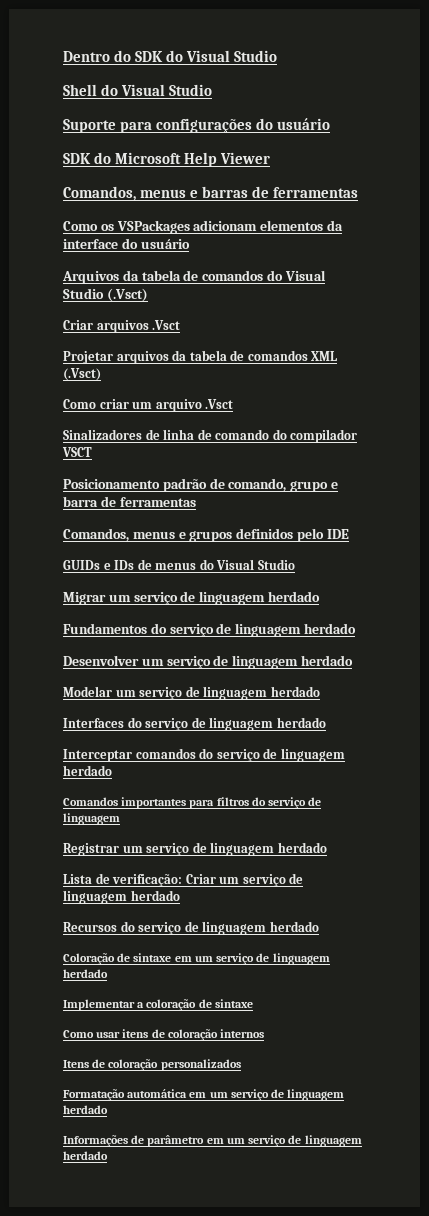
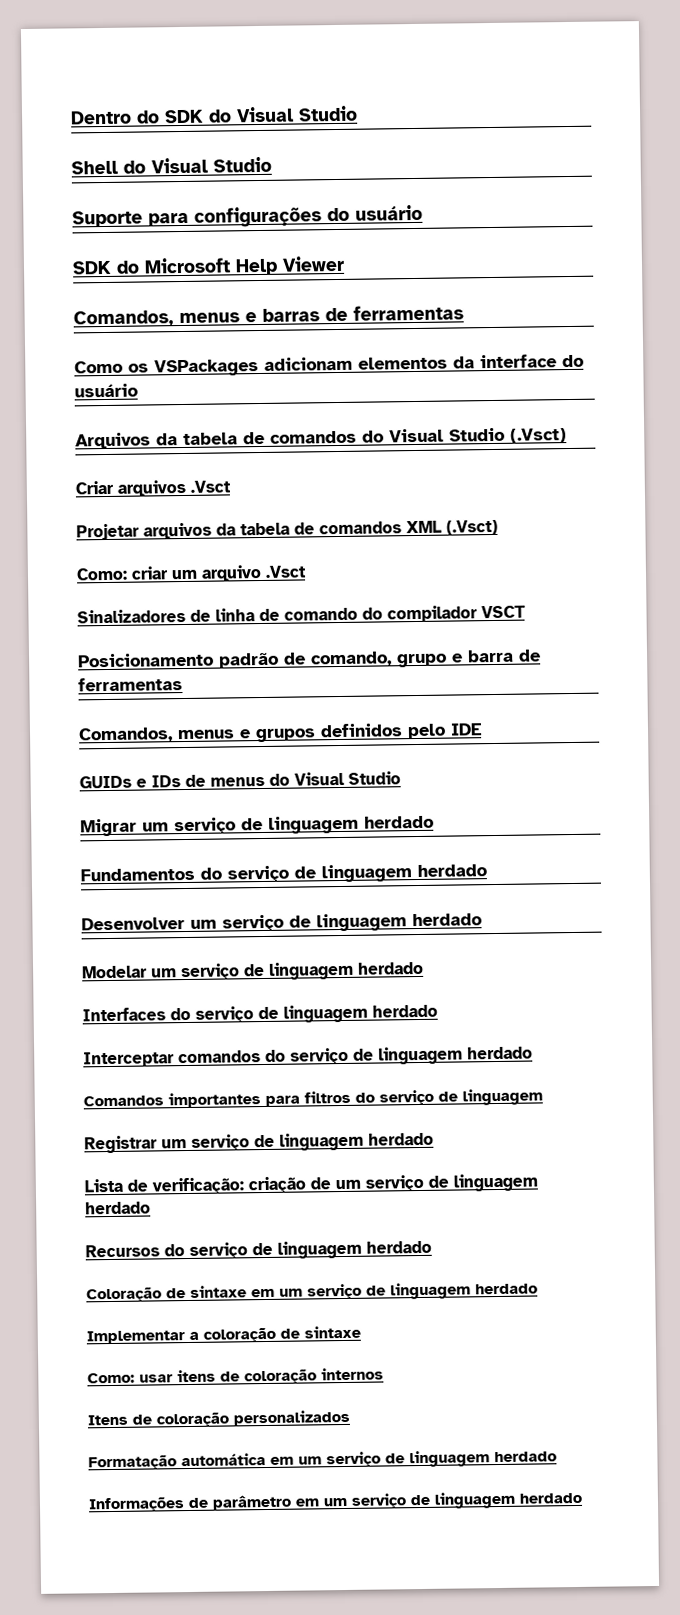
- Como criar um arquivo .Vsct
+ Como: criar um arquivo .Vsct
- Lista de verificação: Criar um serviço de linguagem herdado
+ Lista de verificação: criação de um serviço de linguagem herdado
- Como usar itens de coloração internos
+ Como: usar itens de coloração internos

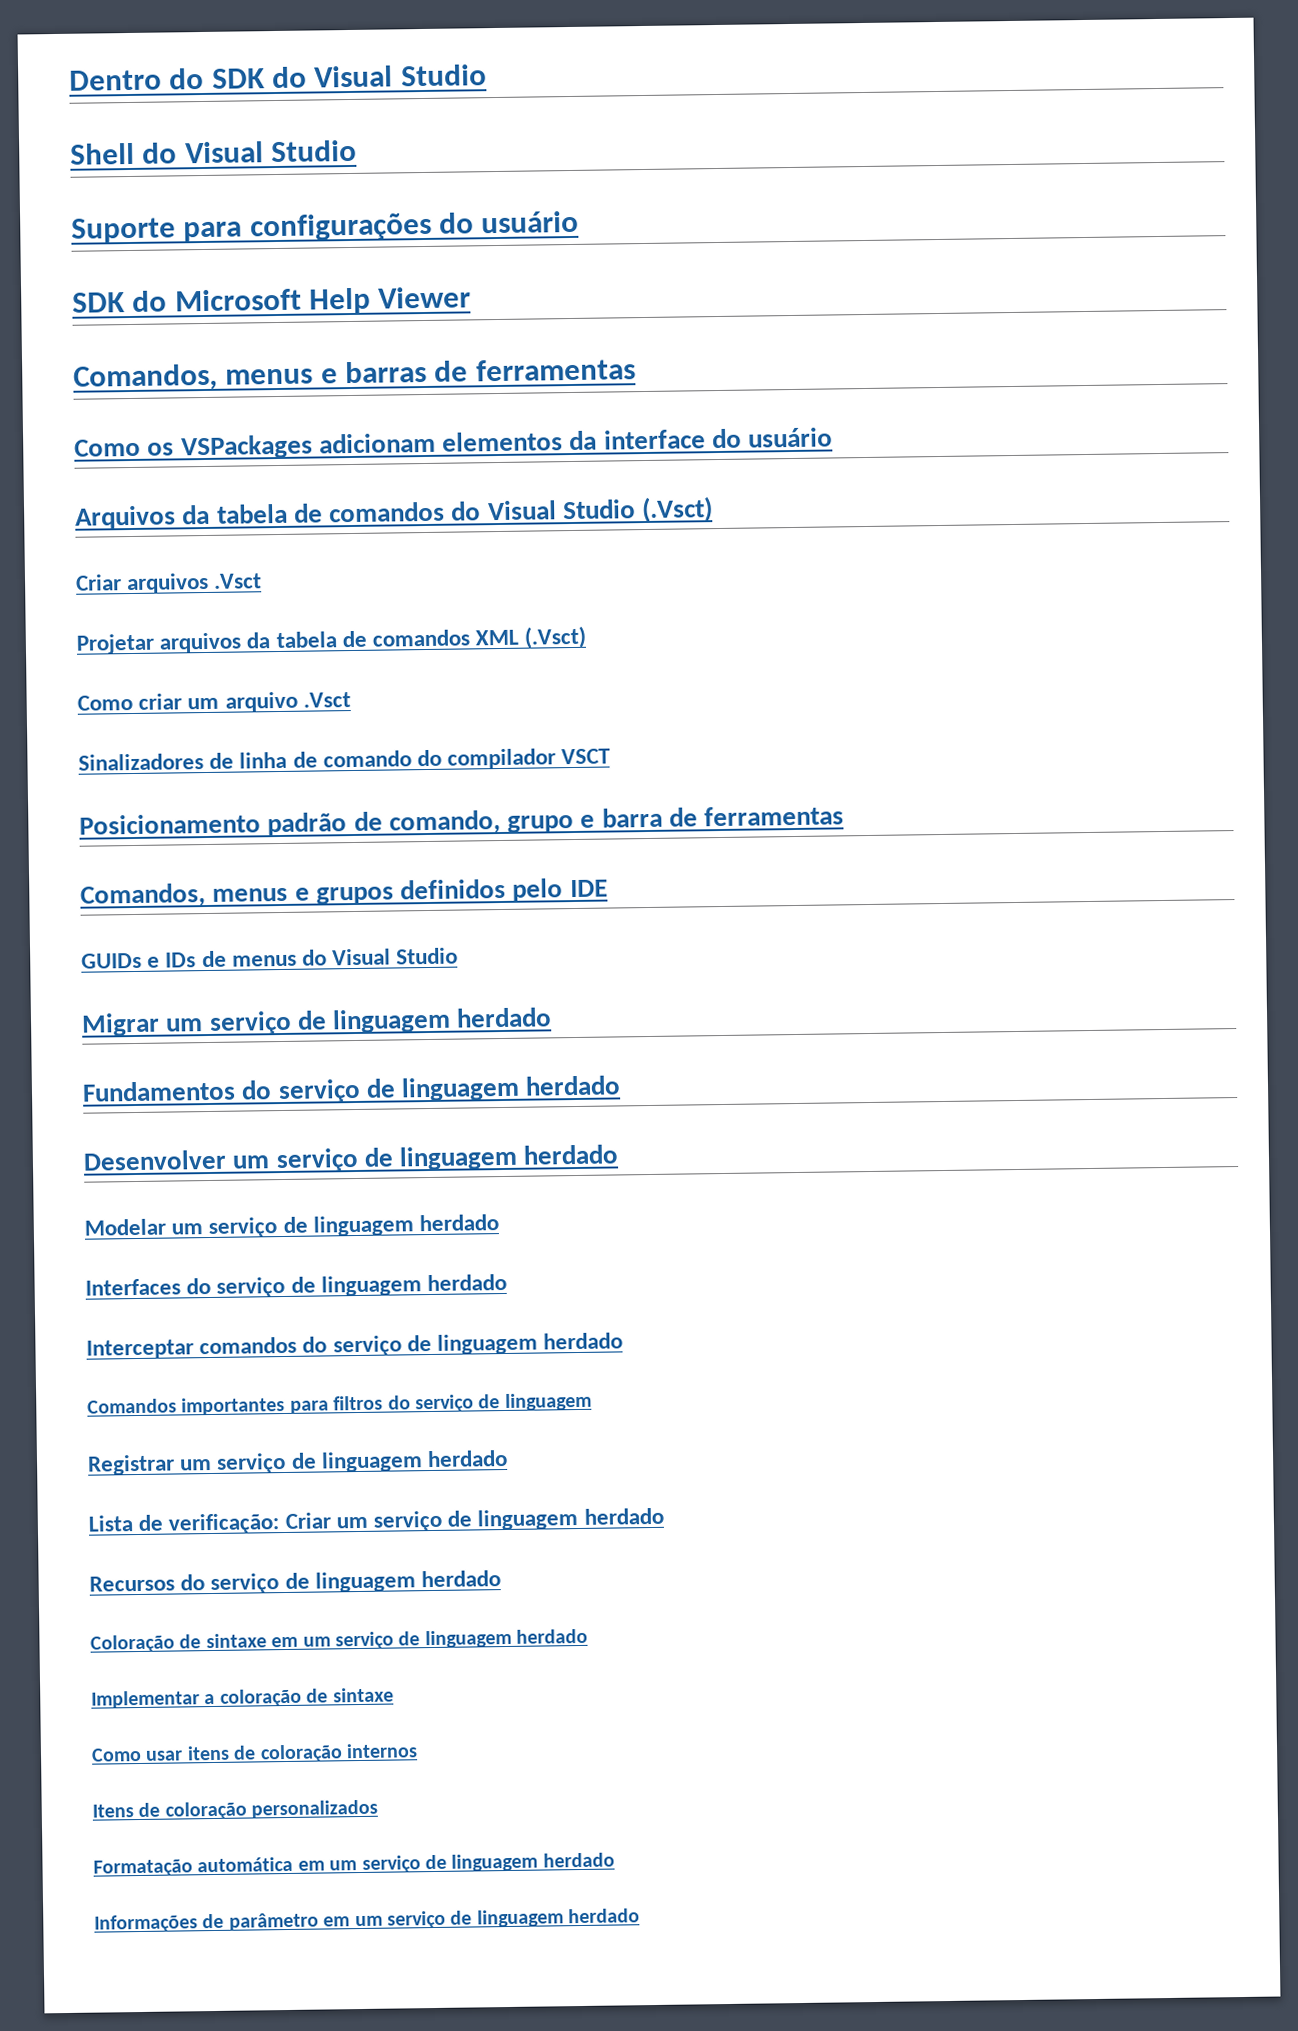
- Como: criar um arquivo .Vsct
+ Como criar um arquivo .Vsct
- Lista de verificação: criação de um serviço de linguagem herdado
+ Lista de verificação: Criar um serviço de linguagem herdado
- Como: usar itens de coloração internos
+ Como usar itens de coloração internos

